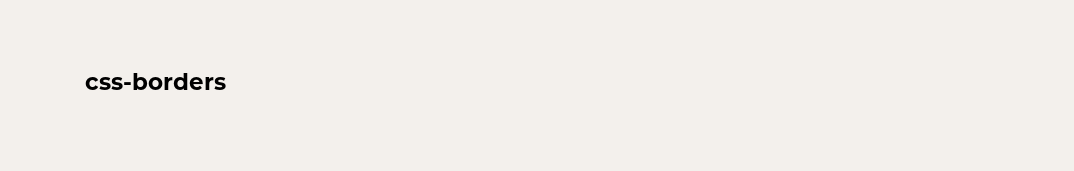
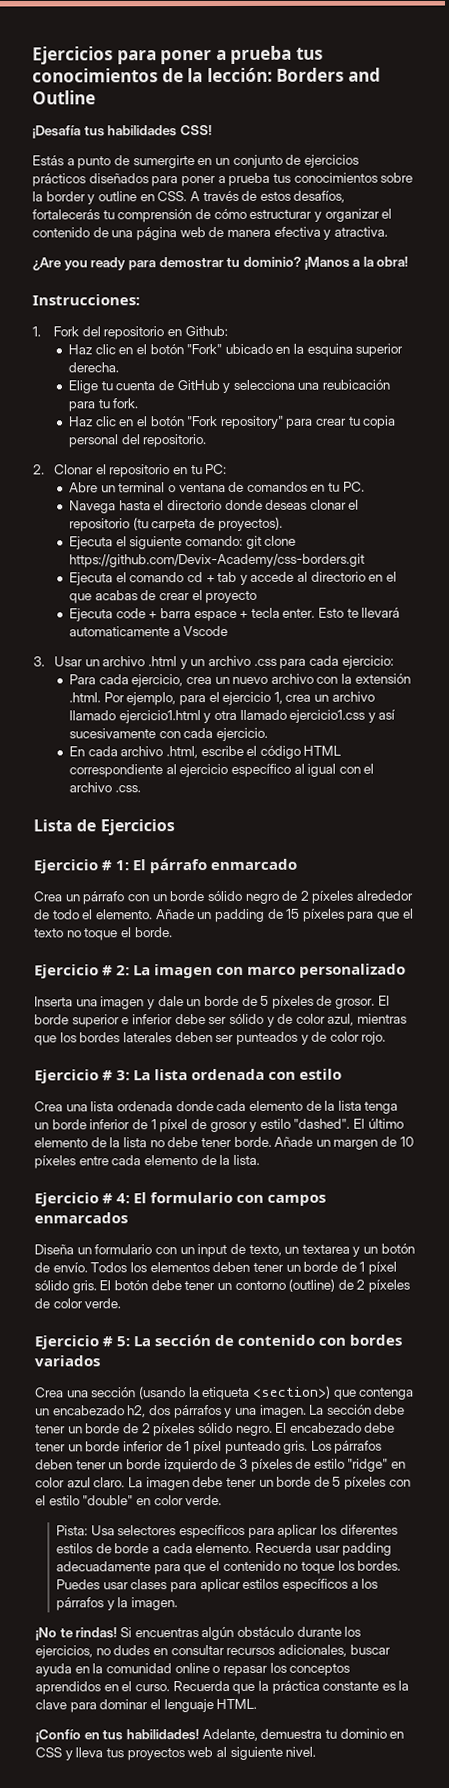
- css-borders
+ Ejercicios para poner a prueba tus conocimientos de la lección: Borders and Outline
+ ¡Desafía tus habilidades CSS!
+ Estás a punto de sumergirte en un conjunto de ejercicios prácticos diseñados para poner a prueba tus conocimientos sobre la border y outline en CSS. A través de estos desafíos, fortalecerás tu comprensión de cómo estructurar y organizar el contenido de una página web de manera efectiva y atractiva.
+ ¿Are you ready para demostrar tu dominio? ¡Manos a la obra!
+ Instrucciones:
+ 1. Fork del repositorio en Github:
+ Haz clic en el botón "Fork" ubicado en la esquina superior derecha.
+ Elige tu cuenta de GitHub y selecciona una reubicación para tu fork.
+ Haz clic en el botón "Fork repository" para crear tu copia personal del repositorio.
+ 2. Clonar el repositorio en tu PC:
+ Abre un terminal o ventana de comandos en tu PC.
+ Navega hasta el directorio donde deseas clonar el repositorio (tu carpeta de proyectos).
+ Ejecuta el siguiente comando: git clone https://github.com/Devix-Academy/css-borders.git
+ Ejecuta el comando cd + tab y accede al directorio en el que acabas de crear el proyecto
+ Ejecuta code + barra espace + tecla enter. Esto te llevará automaticamente a Vscode
+ 3. Usar un archivo .html y un archivo .css para cada ejercicio:
+ Para cada ejercicio, crea un nuevo archivo con la extensión .html. Por ejemplo, para el ejercicio 1, crea un archivo llamado ejercicio1.html y otra llamado ejercicio1.css y así sucesivamente con cada ejercicio.
+ En cada archivo .html, escribe el código HTML correspondiente al ejercicio específico al igual con el archivo .css.
+ Lista de Ejercicios
+ Ejercicio # 1: El párrafo enmarcado
+ Crea un párrafo con un borde sólido negro de 2 píxeles alrededor de todo el elemento. Añade un padding de 15 píxeles para que el texto no toque el borde.
+ Ejercicio # 2: La imagen con marco personalizado
+ Inserta una imagen y dale un borde de 5 píxeles de grosor. El borde superior e inferior debe ser sólido y de color azul, mientras que los bordes laterales deben ser punteados y de color rojo.
+ Ejercicio # 3: La lista ordenada con estilo
+ Crea una lista ordenada donde cada elemento de la lista tenga un borde inferior de 1 píxel de grosor y estilo "dashed". El último elemento de la lista no debe tener borde. Añade un margen de 10 píxeles entre cada elemento de la lista.
+ Ejercicio # 4: El formulario con campos enmarcados
+ Diseña un formulario con un input de texto, un textarea y un botón de envío. Todos los elementos deben tener un borde de 1 píxel sólido gris. El botón debe tener un contorno (outline) de 2 píxeles de color verde.
+ Ejercicio # 5: La sección de contenido con bordes variados
+ Crea una sección (usando la etiqueta <section>) que contenga un encabezado h2, dos párrafos y una imagen. La sección debe tener un borde de 2 píxeles sólido negro. El encabezado debe tener un borde inferior de 1 píxel punteado gris. Los párrafos deben tener un borde izquierdo de 3 píxeles de estilo "ridge" en color azul claro. La imagen debe tener un borde de 5 píxeles con el estilo "double" en color verde.
+ Pista: Usa selectores específicos para aplicar los diferentes estilos de borde a cada elemento. Recuerda usar padding adecuadamente para que el contenido no toque los bordes. Puedes usar clases para aplicar estilos específicos a los párrafos y la imagen.
+ ¡No te rindas! Si encuentras algún obstáculo durante los ejercicios, no dudes en consultar recursos adicionales, buscar ayuda en la comunidad online o repasar los conceptos aprendidos en el curso. Recuerda que la práctica constante es la clave para dominar el lenguaje HTML.
+ ¡Confío en tus habilidades! Adelante, demuestra tu dominio en CSS y lleva tus proyectos web al siguiente nivel.

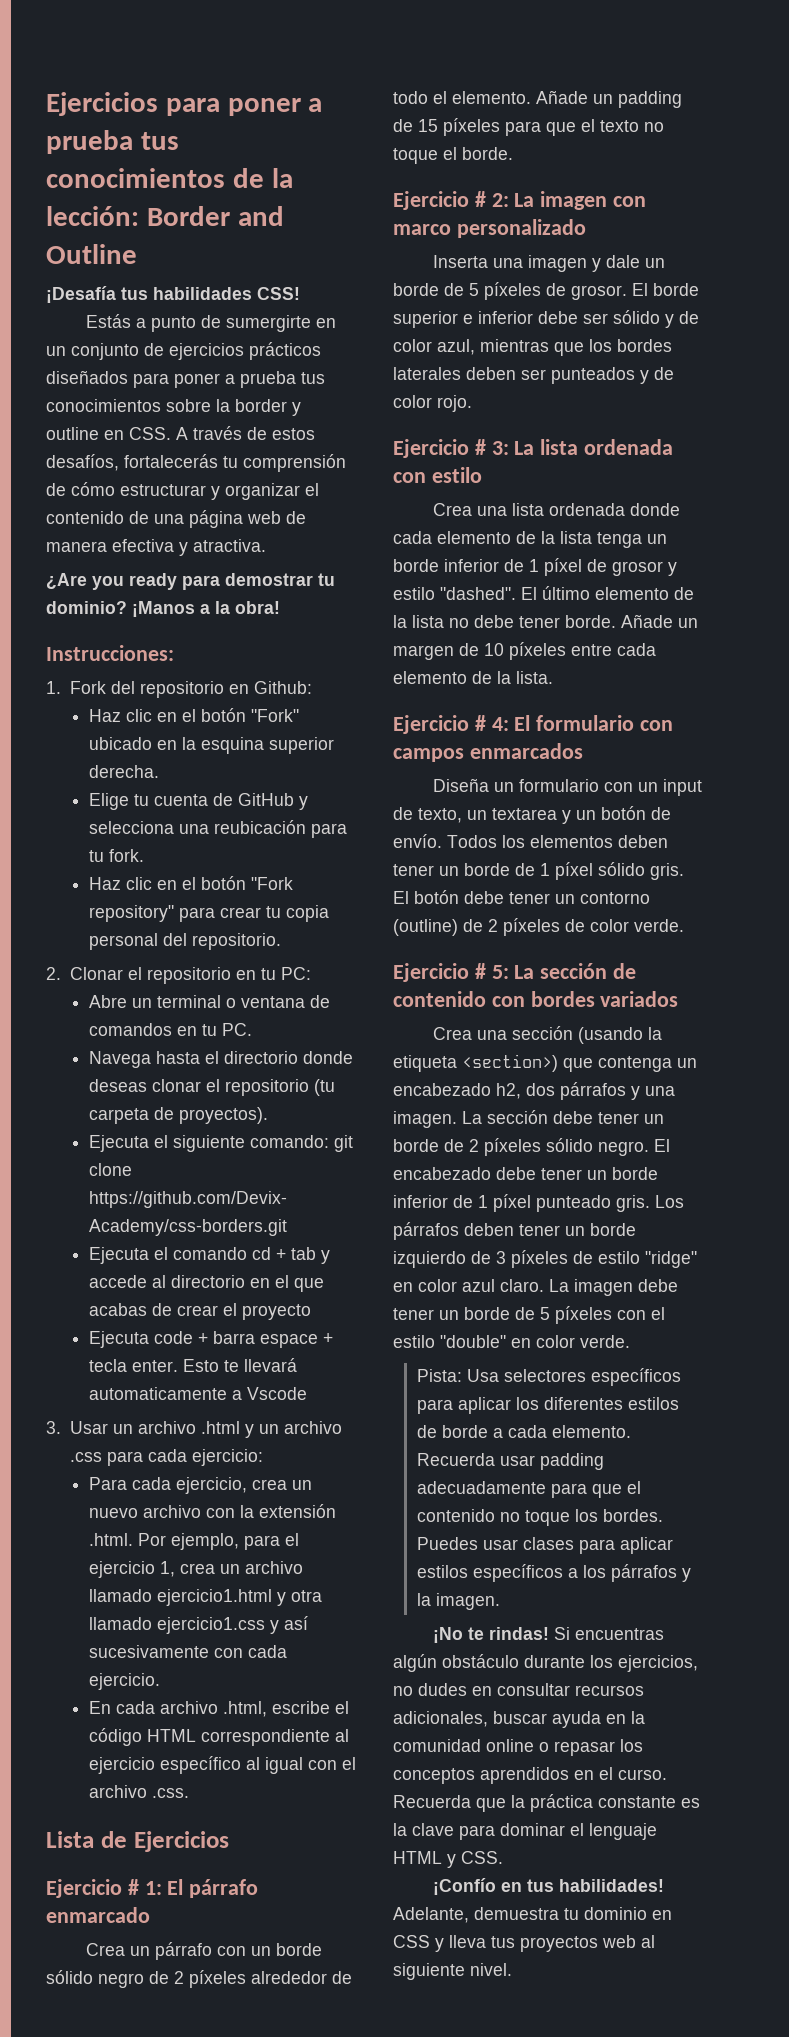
- Ejercicios para poner a prueba tus conocimientos de la lección: Borders and Outline
+ Ejercicios para poner a prueba tus conocimientos de la lección: Border and Outline
- Recuerda que la práctica constante es la clave para dominar el lenguaje HTML.
+ Recuerda que la práctica constante es la clave para dominar el lenguaje HTML y CSS.

